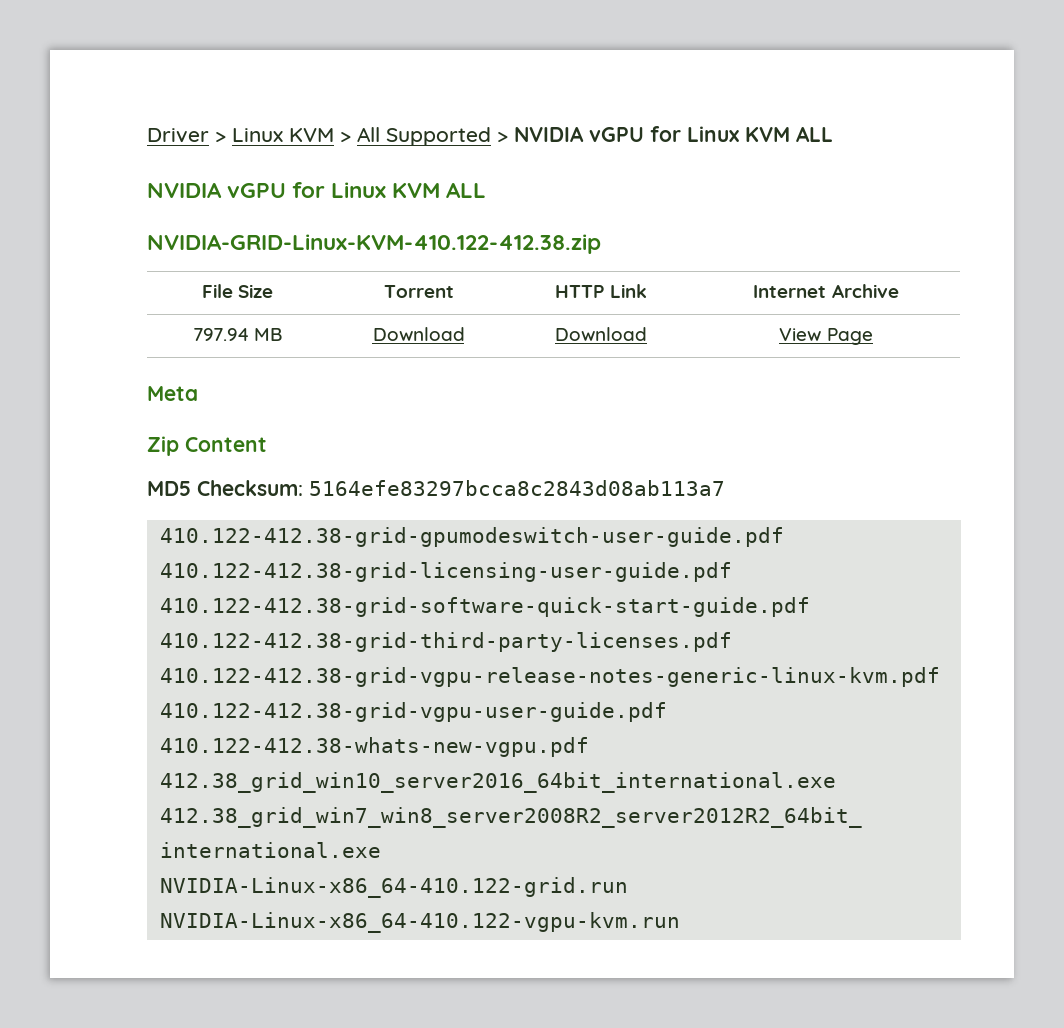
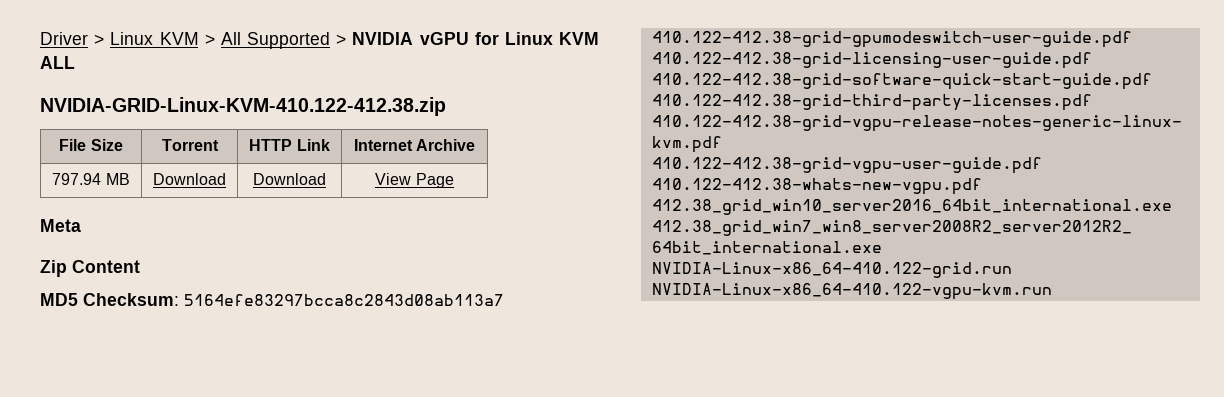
  Driver > Linux KVM > All Supported > NVIDIA vGPU for Linux KVM ALL
- NVIDIA vGPU for Linux KVM ALL

